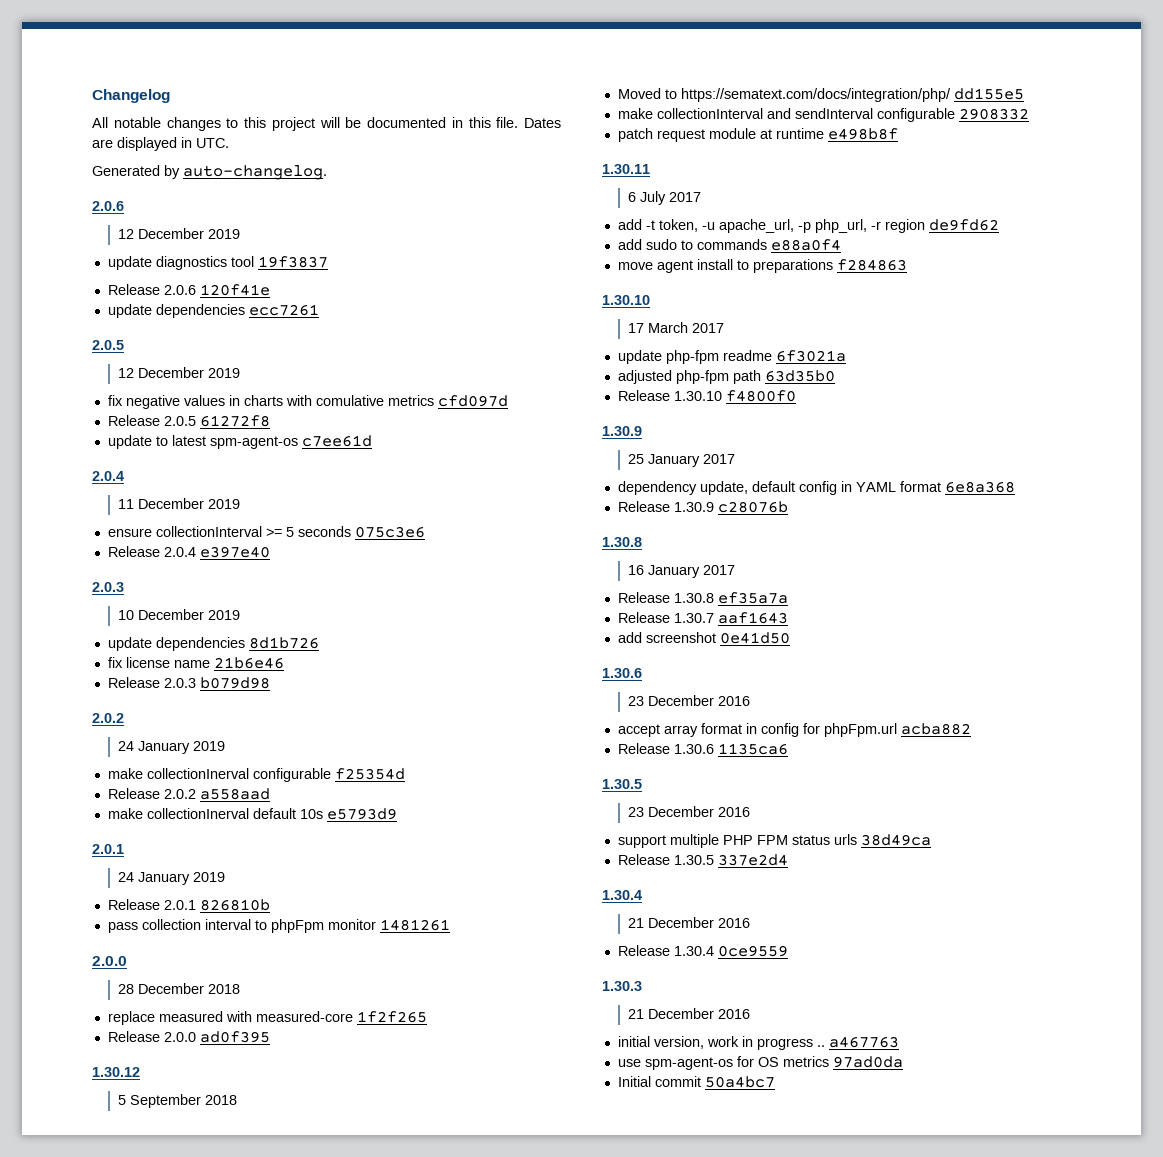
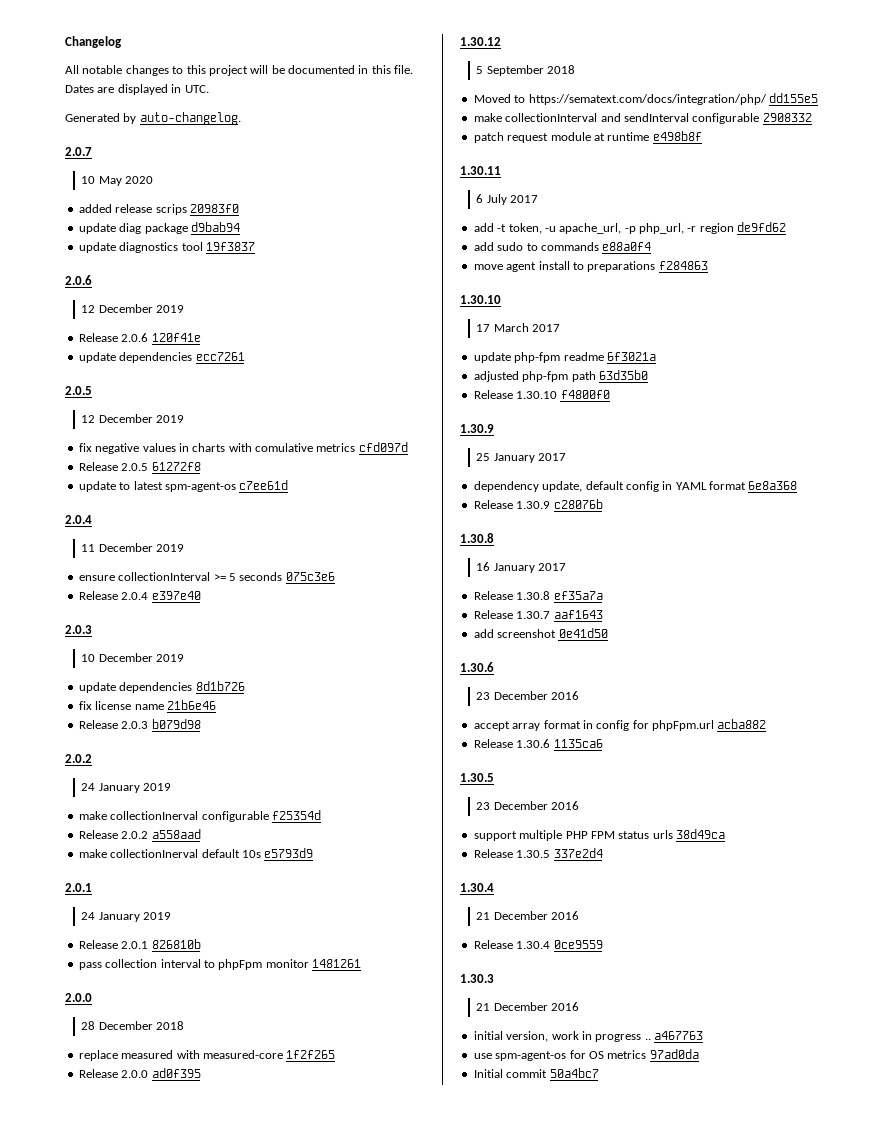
+ 2.0.7
+ 10 May 2020
+ added release scrips 20983f0
+ update diag package d9bab94
+ update diagnostics tool 19f3837
- update diagnostics tool 19f3837

